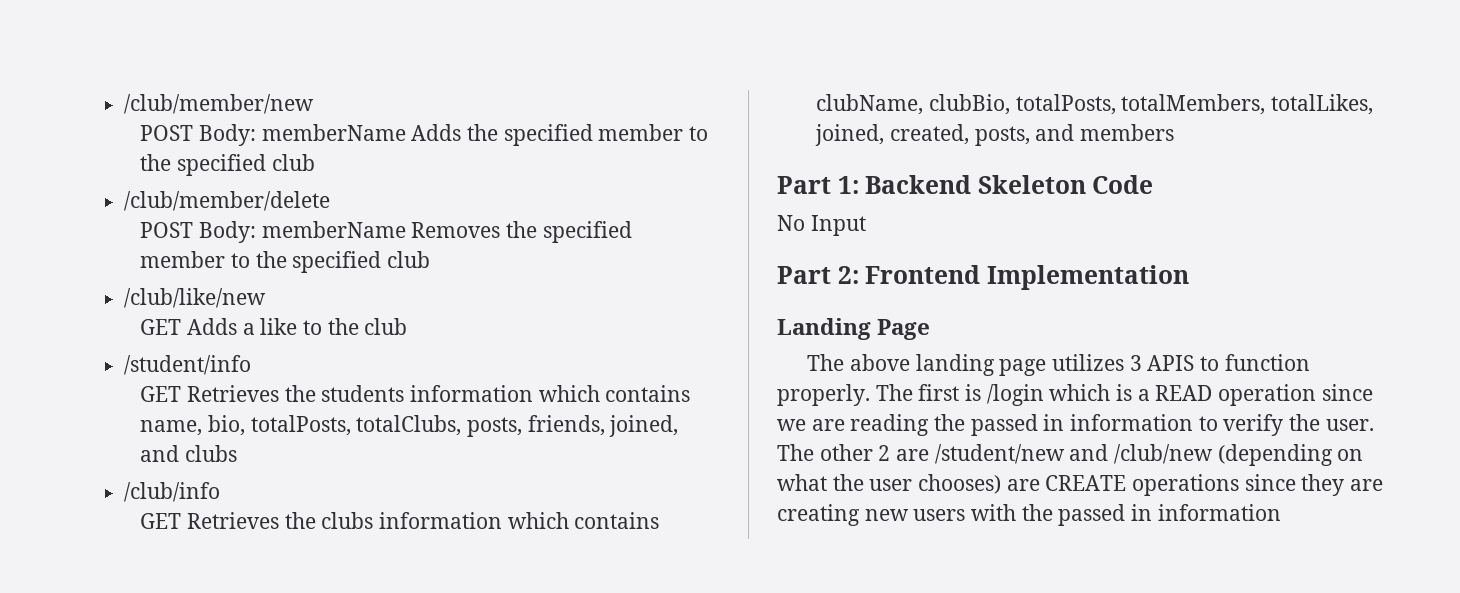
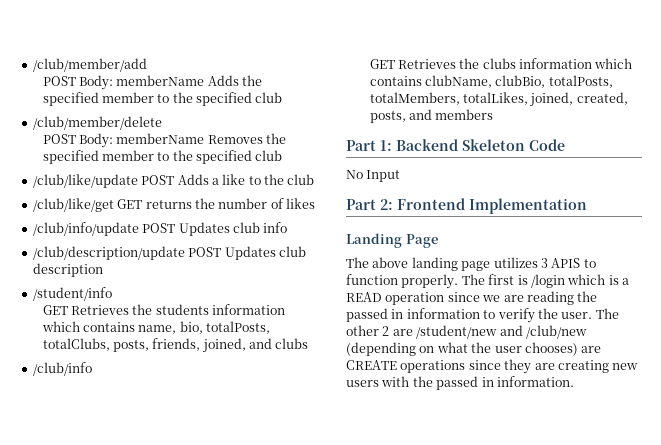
- /club/member/new
+ /club/member/add
- /club/like/new
- GET Adds a like to the club
+ /club/like/update POST Adds a like to the club
+ /club/like/get GET returns the number of likes
+ /club/info/update POST Updates club info
+ /club/description/update POST Updates club description
- The other 2 are /student/new and /club/new (depending on what the user chooses) are CREATE operations since they are creating new users with the passed in information
+ The other 2 are /student/new and /club/new (depending on what the user chooses) are CREATE operations since they are creating new users with the passed in information.

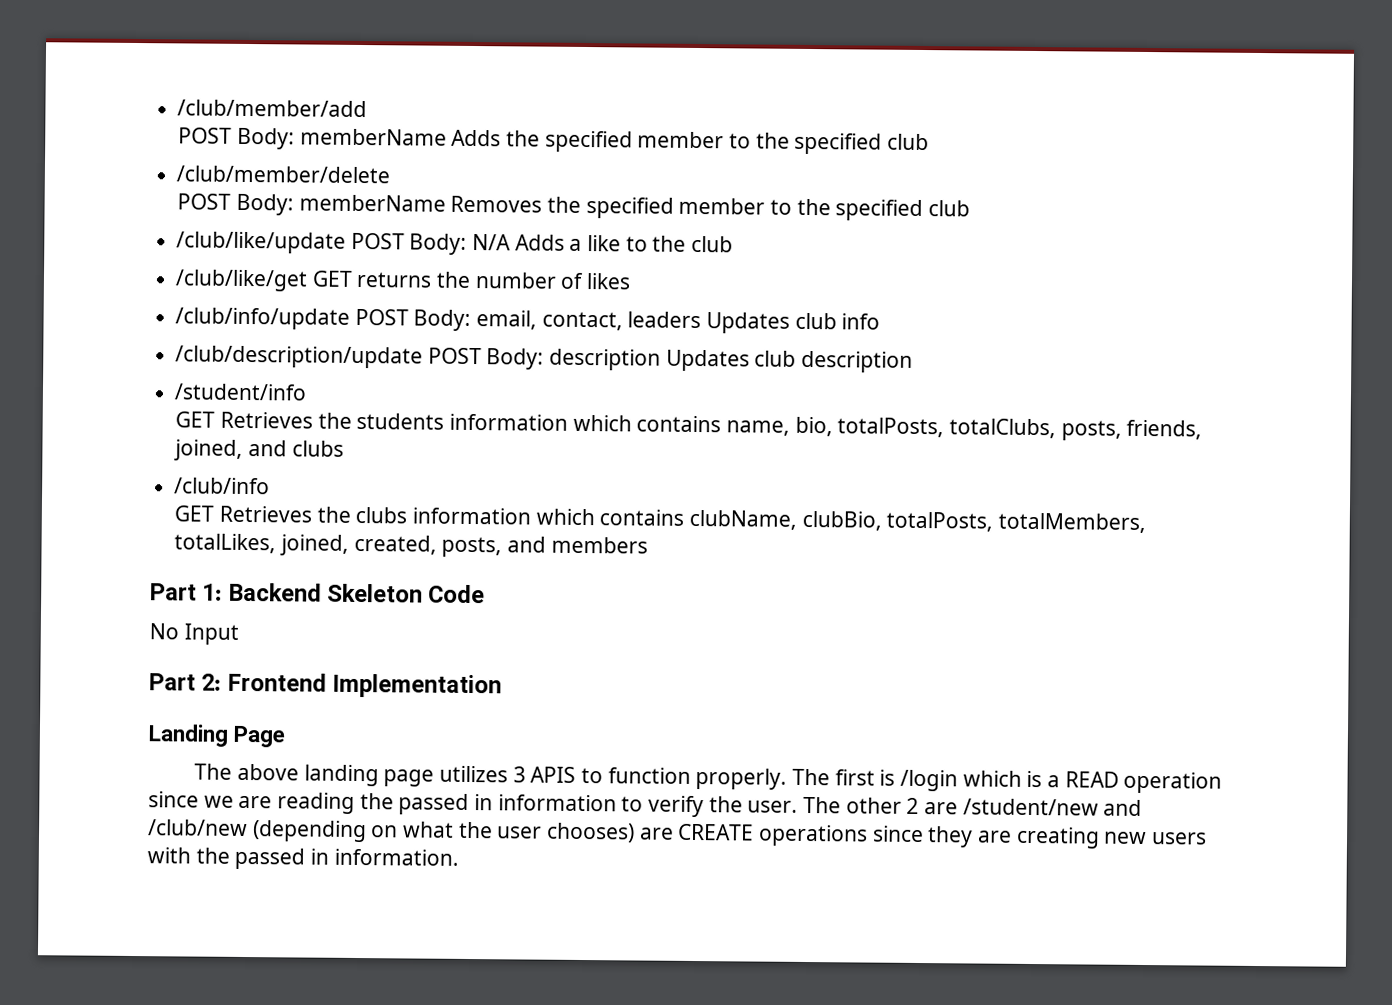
- /club/like/update POST Adds a like to the club
+ /club/like/update POST Body: N/A Adds a like to the club
- /club/info/update POST Updates club info
+ /club/info/update POST Body: email, contact, leaders Updates club info
- /club/description/update POST Updates club description
+ /club/description/update POST Body: description Updates club description

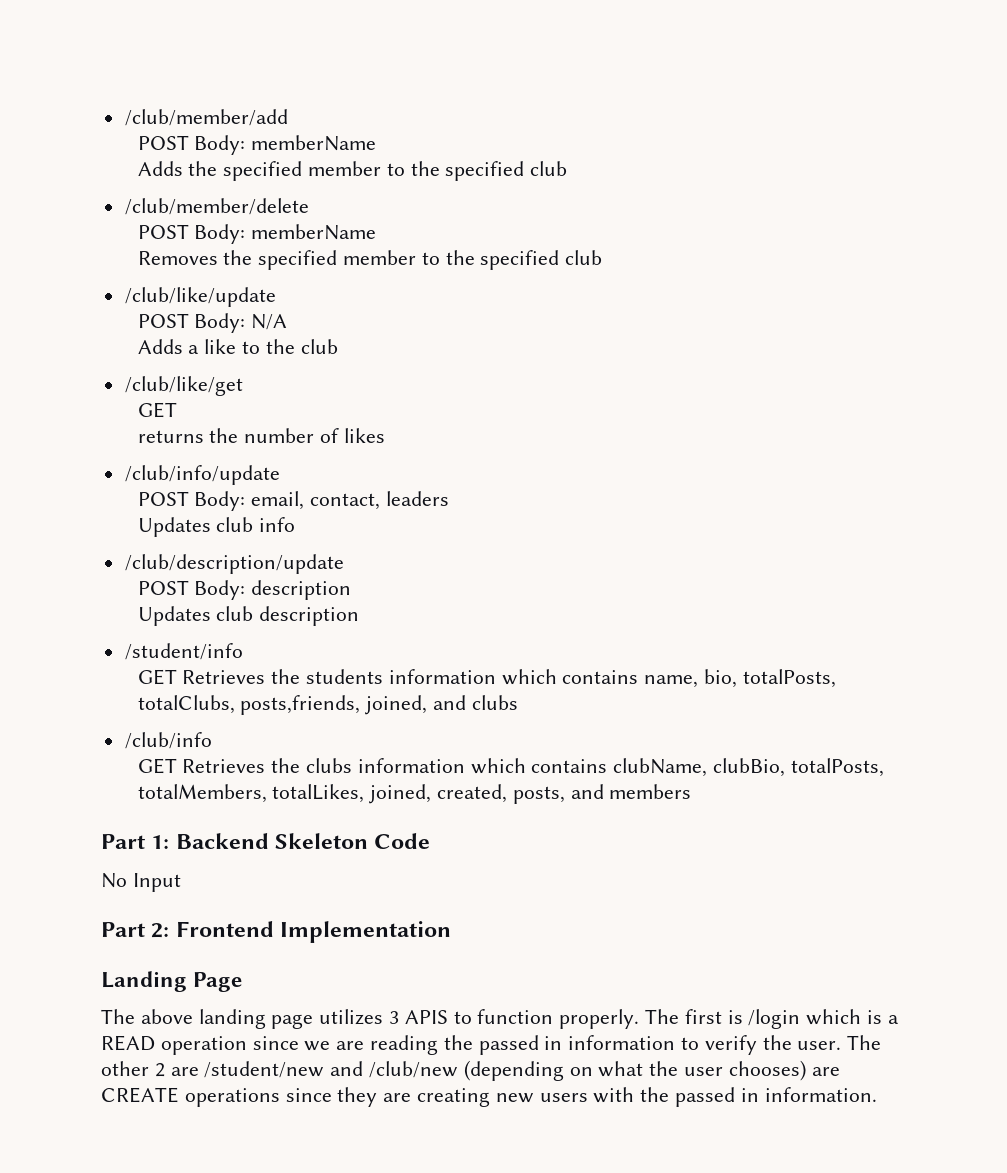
  /club/member/add
- POST Body: memberName Adds the specified member to the specified club
+ POST Body: memberName
+ Adds the specified member to the specified club
  /club/member/delete
- POST Body: memberName Removes the specified member to the specified club
+ POST Body: memberName
+ Removes the specified member to the specified club
- /club/like/update POST Body: N/A Adds a like to the club
+ /club/like/update
+ POST Body: N/A
+ Adds a like to the club
- /club/like/get GET returns the number of likes
+ /club/like/get
+ GET
+ returns the number of likes
- /club/info/update POST Body: email, contact, leaders Updates club info
+ /club/info/update
+ POST Body: email, contact, leaders
+ Updates club info
- /club/description/update POST Body: description Updates club description
+ /club/description/update
+ POST Body: description
+ Updates club description
- GET Retrieves the students information which contains name, bio, totalPosts, totalClubs, posts, friends, joined, and clubs
+ GET Retrieves the students information which contains name, bio, totalPosts, totalClubs, posts,friends, joined, and clubs

